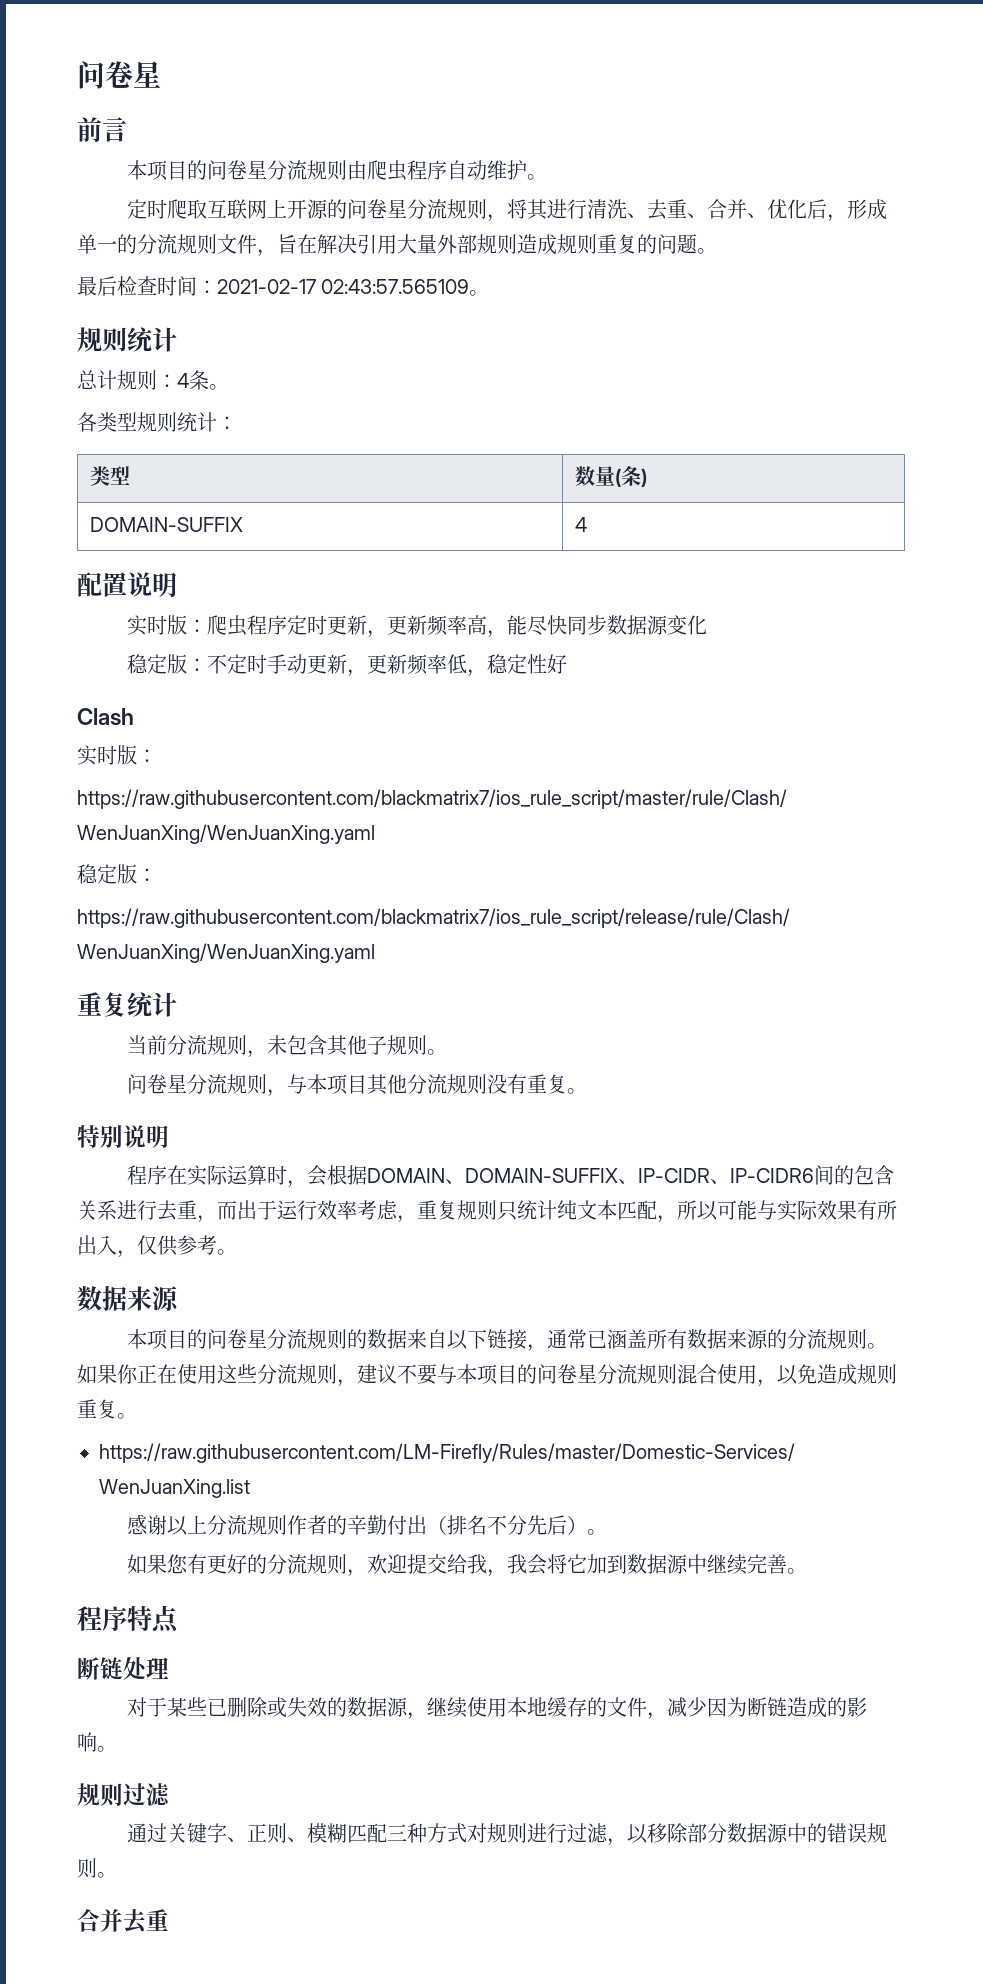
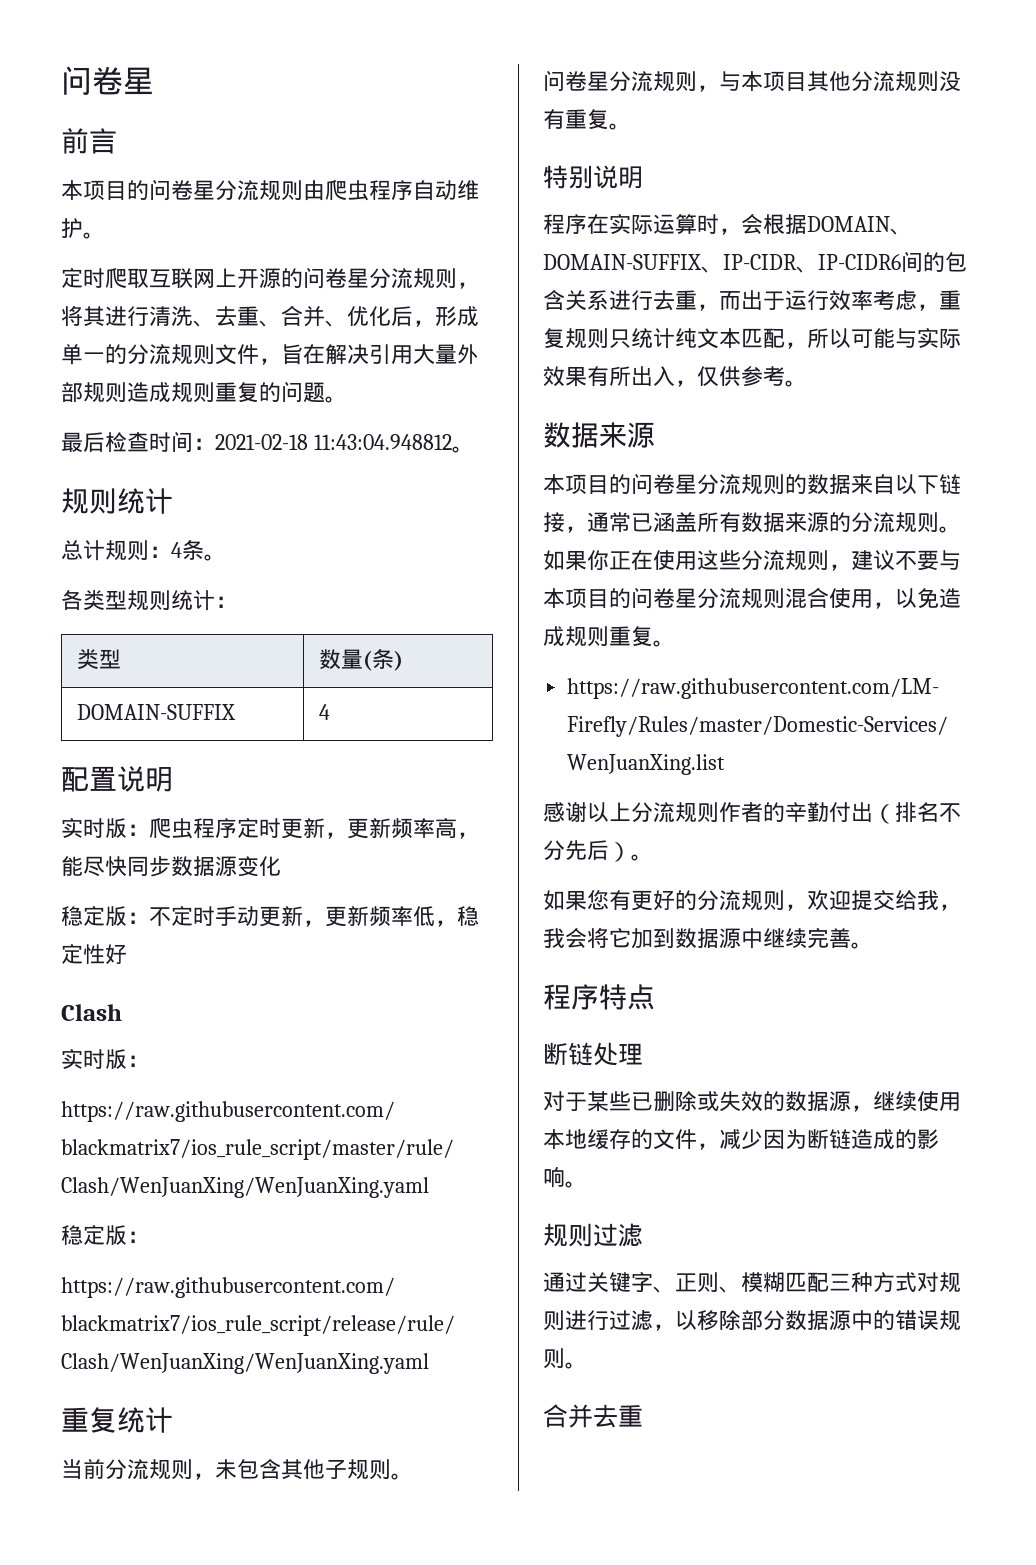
- 最后检查时间：2021-02-17 02:43:57.565109。
+ 最后检查时间：2021-02-18 11:43:04.948812。

